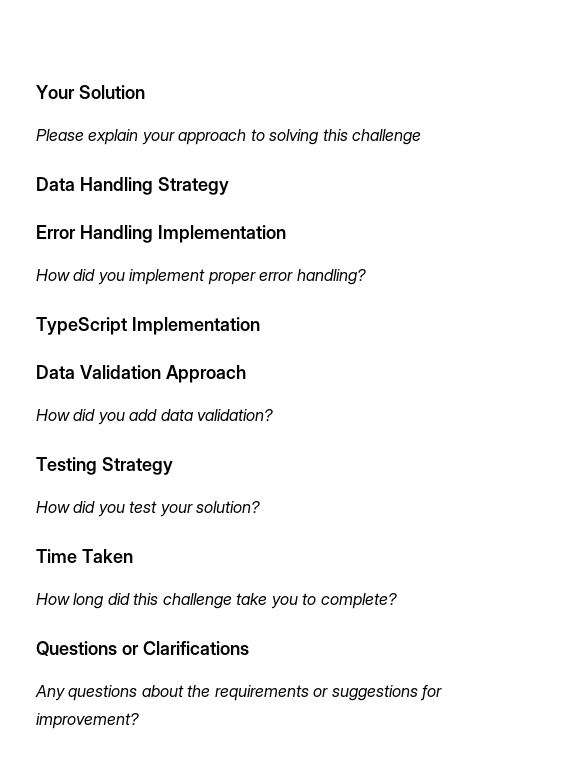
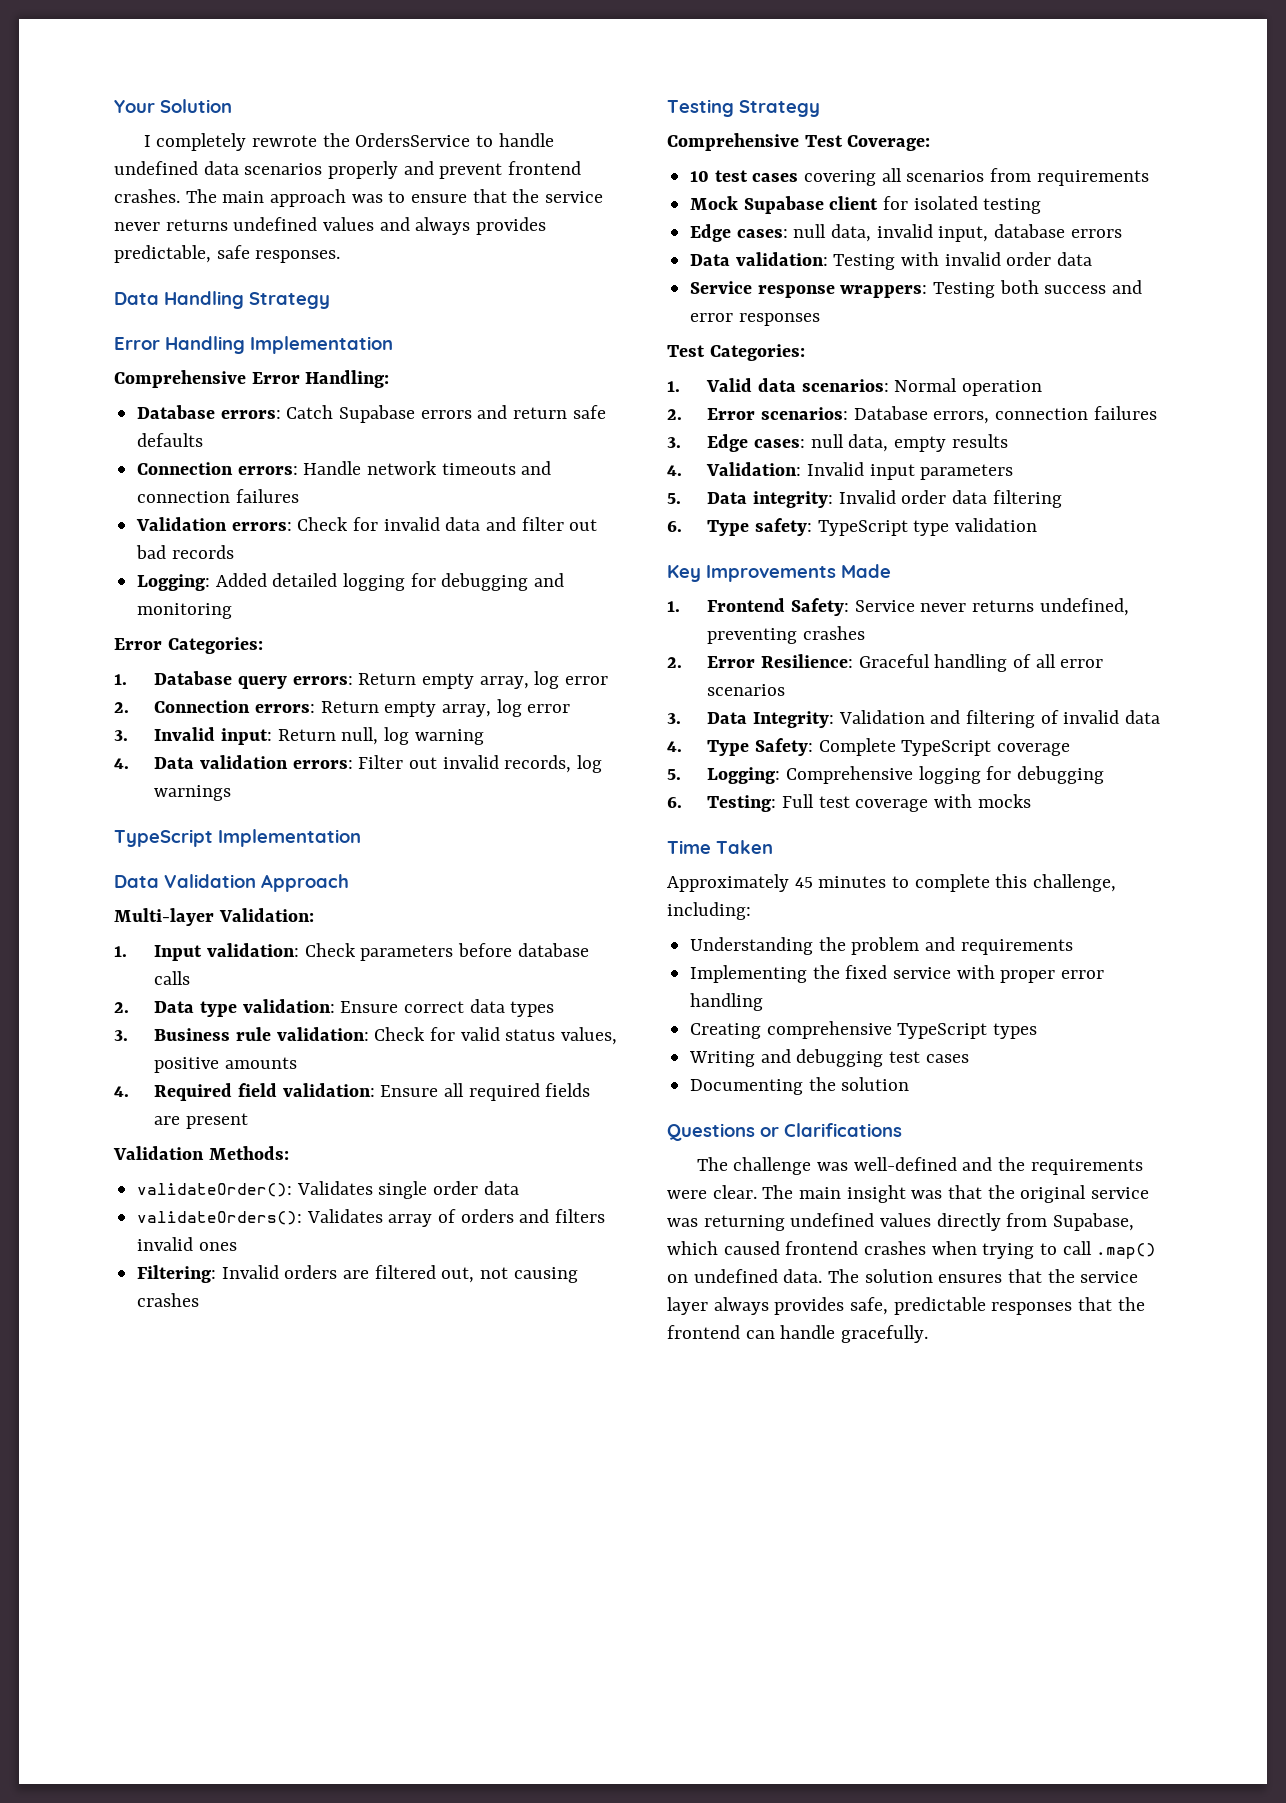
- Please explain your approach to solving this challenge
+ I completely rewrote the OrdersService to handle undefined data scenarios properly and prevent frontend crashes. The main approach was to ensure that the service never returns undefined values and always provides predictable, safe responses.
- How did you implement proper error handling?
+ Comprehensive Error Handling:
+ Database errors: Catch Supabase errors and return safe defaults
+ Connection errors: Handle network timeouts and connection failures
+ Validation errors: Check for invalid data and filter out bad records
+ Logging: Added detailed logging for debugging and monitoring
+ Error Categories:
+ 1. Database query errors: Return empty array, log error
+ 2. Connection errors: Return empty array, log error
+ 3. Invalid input: Return null, log warning
+ 4. Data validation errors: Filter out invalid records, log warnings
- How did you add data validation?
+ Multi-layer Validation:
+ 1. Input validation: Check parameters before database calls
+ 2. Data type validation: Ensure correct data types
+ 3. Business rule validation: Check for valid status values, positive amounts
+ 4. Required field validation: Ensure all required fields are present
+ Validation Methods:
+ validateOrder(): Validates single order data
+ validateOrders(): Validates array of orders and filters invalid ones
+ Filtering: Invalid orders are filtered out, not causing crashes
  Testing Strategy
- How did you test your solution?
+ Comprehensive Test Coverage:
+ 10 test cases covering all scenarios from requirements
+ Mock Supabase client for isolated testing
+ Edge cases: null data, invalid input, database errors
+ Data validation: Testing with invalid order data
+ Service response wrappers: Testing both success and error responses
+ Test Categories:
+ 1. Valid data scenarios: Normal operation
+ 2. Error scenarios: Database errors, connection failures
+ 3. Edge cases: null data, empty results
+ 4. Validation: Invalid input parameters
+ 5. Data integrity: Invalid order data filtering
+ 6. Type safety: TypeScript type validation
+ Key Improvements Made
+ 1. Frontend Safety: Service never returns undefined, preventing crashes
+ 2. Error Resilience: Graceful handling of all error scenarios
+ 3. Data Integrity: Validation and filtering of invalid data
+ 4. Type Safety: Complete TypeScript coverage
+ 5. Logging: Comprehensive logging for debugging
+ 6. Testing: Full test coverage with mocks
  Time Taken
- How long did this challenge take you to complete?
+ Approximately 45 minutes to complete this challenge, including:
+ Understanding the problem and requirements
+ Implementing the fixed service with proper error handling
+ Creating comprehensive TypeScript types
+ Writing and debugging test cases
+ Documenting the solution
  Questions or Clarifications
- Any questions about the requirements or suggestions for improvement?
+ The challenge was well-defined and the requirements were clear. The main insight was that the original service was returning undefined values directly from Supabase, which caused frontend crashes when trying to call .map() on undefined data. The solution ensures that the service layer always provides safe, predictable responses that the frontend can handle gracefully.

